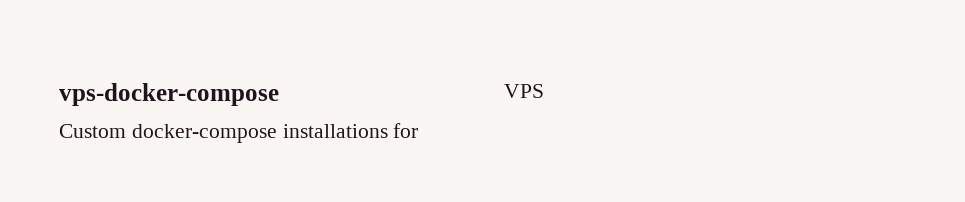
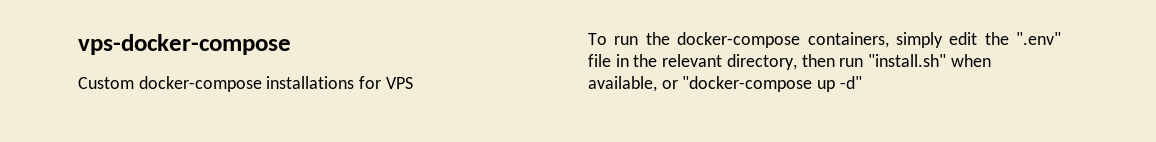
+ To run the docker-compose containers, simply edit the ".env" file in the relevant directory, then run "install.sh" when available, or "docker-compose up -d"

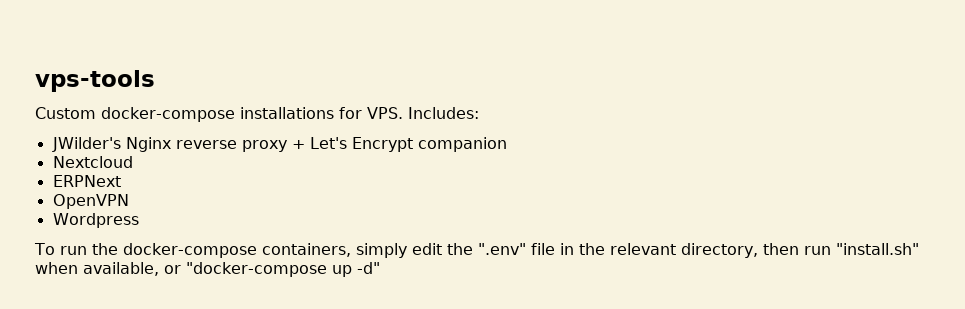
- vps-docker-compose
+ vps-tools
- Custom docker-compose installations for VPS
+ Custom docker-compose installations for VPS. Includes:
+ JWilder's Nginx reverse proxy + Let's Encrypt companion
+ Nextcloud
+ ERPNext
+ OpenVPN
+ Wordpress

